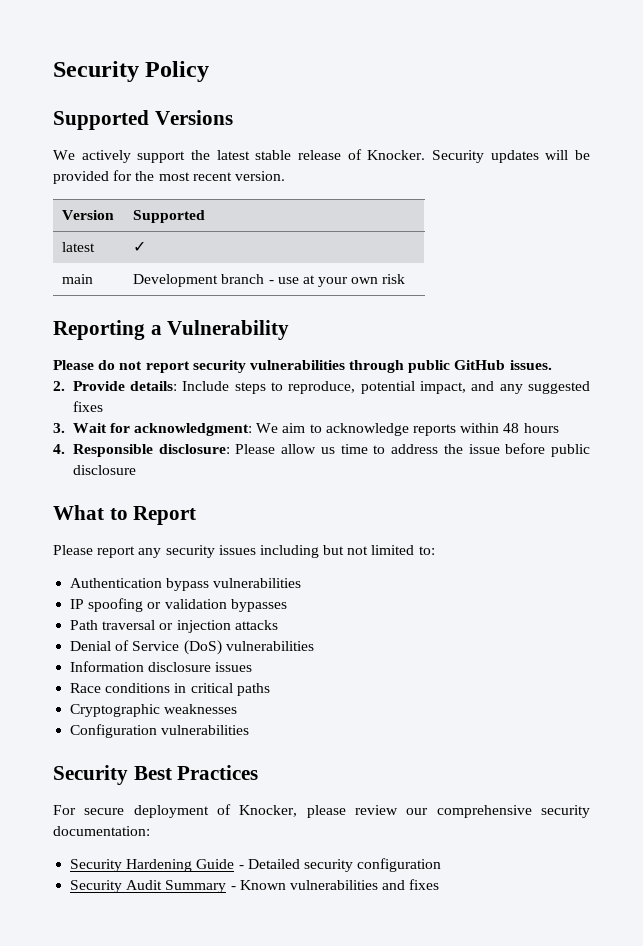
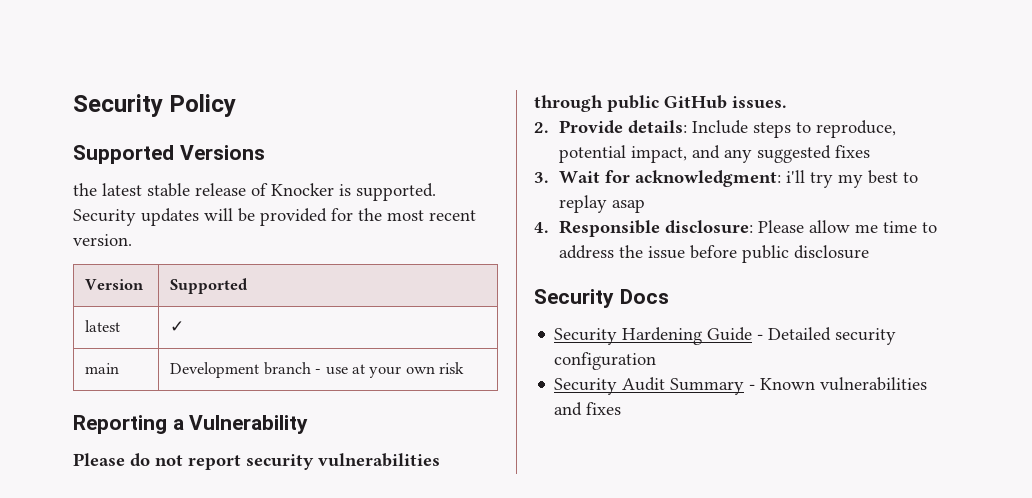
- We actively support the latest stable release of Knocker.
+ the latest stable release of Knocker is supported.
- 3. Wait for acknowledgment: We aim to acknowledge reports within 48 hours
+ 3. Wait for acknowledgment: i'll try my best to replay asap
- 4. Responsible disclosure: Please allow us time to address the issue before public disclosure
+ 4. Responsible disclosure: Please allow me time to address the issue before public disclosure
- What to Report
- Please report any security issues including but not limited to:
- Authentication bypass vulnerabilities
- IP spoofing or validation bypasses
- Path traversal or injection attacks
- Denial of Service (DoS) vulnerabilities
- Information disclosure issues
- Race conditions in critical paths
- Cryptographic weaknesses
- Configuration vulnerabilities
- Security Best Practices
- For secure deployment of Knocker, please review our comprehensive security documentation:
+ Security Docs

